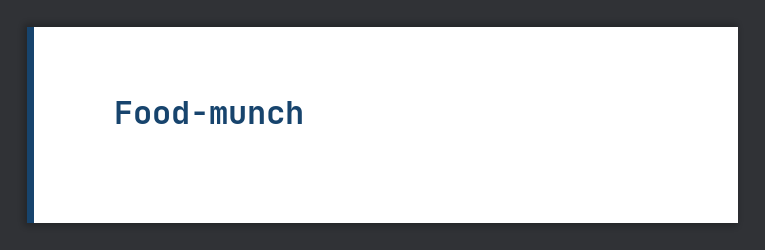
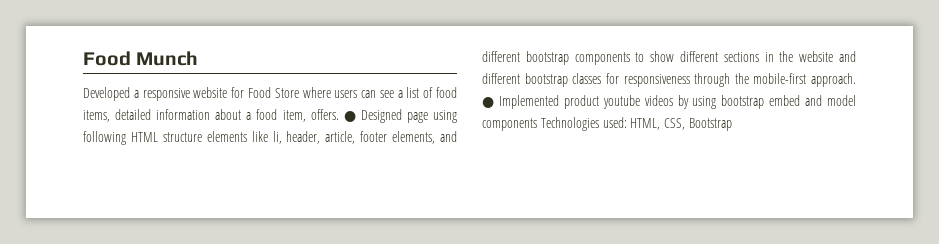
- Food-munch
+ Food Munch
+ Developed a responsive website for Food Store where users can see a list of food items, detailed information about a food item, offers. ● Designed page using following HTML structure elements like li, header, article, footer elements, and different bootstrap components to show different sections in the website and different bootstrap classes for responsiveness through the mobile-first approach. ● Implemented product youtube videos by using bootstrap embed and model components Technologies used: HTML, CSS, Bootstrap

